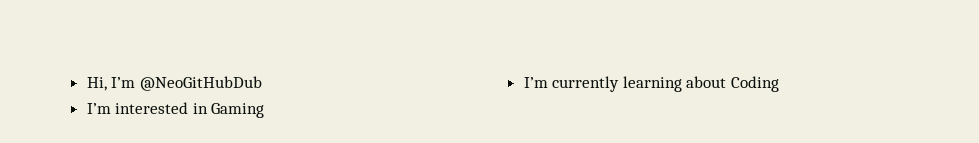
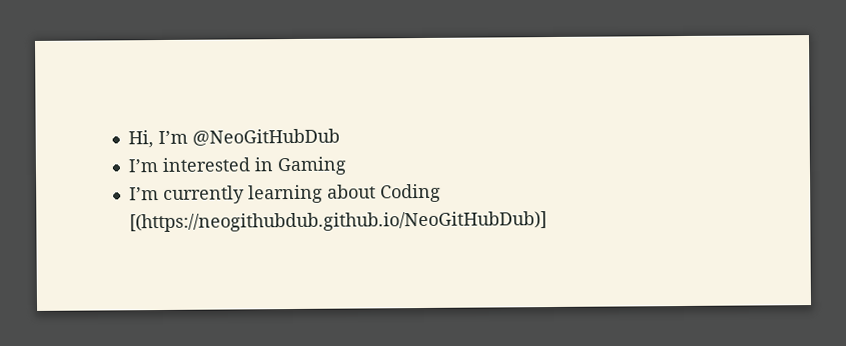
- I’m currently learning about Coding
+ I’m currently learning about Coding [(https://neogithubdub.github.io/NeoGitHubDub)]

